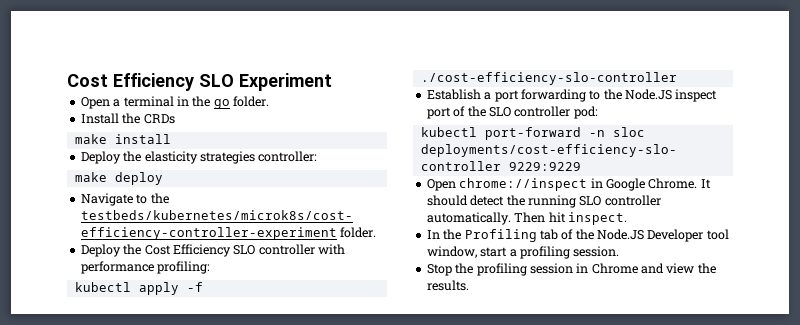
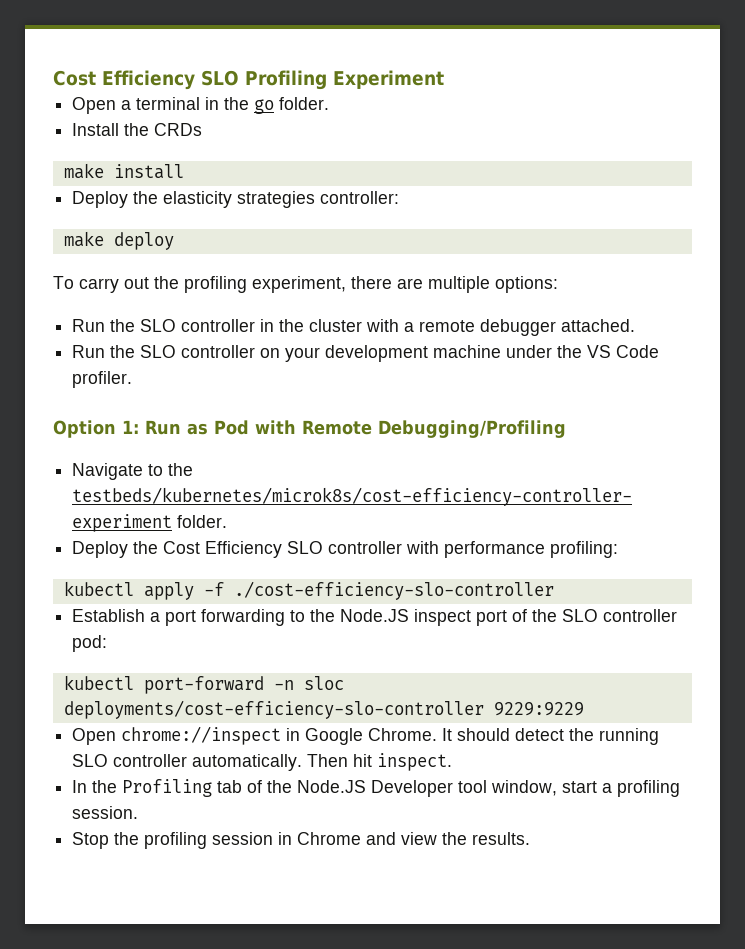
- Cost Efficiency SLO Experiment
+ Cost Efficiency SLO Profiling Experiment
+ To carry out the profiling experiment, there are multiple options:
+ Run the SLO controller in the cluster with a remote debugger attached.
+ Run the SLO controller on your development machine under the VS Code profiler.
+ Option 1: Run as Pod with Remote Debugging/Profiling

